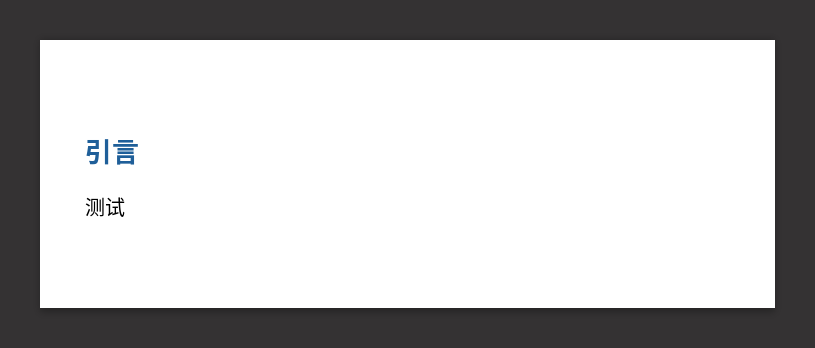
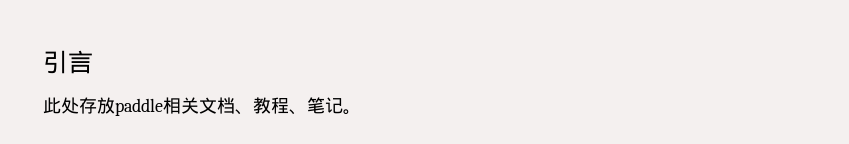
- 测试
+ 此处存放paddle相关文档、教程、笔记。

